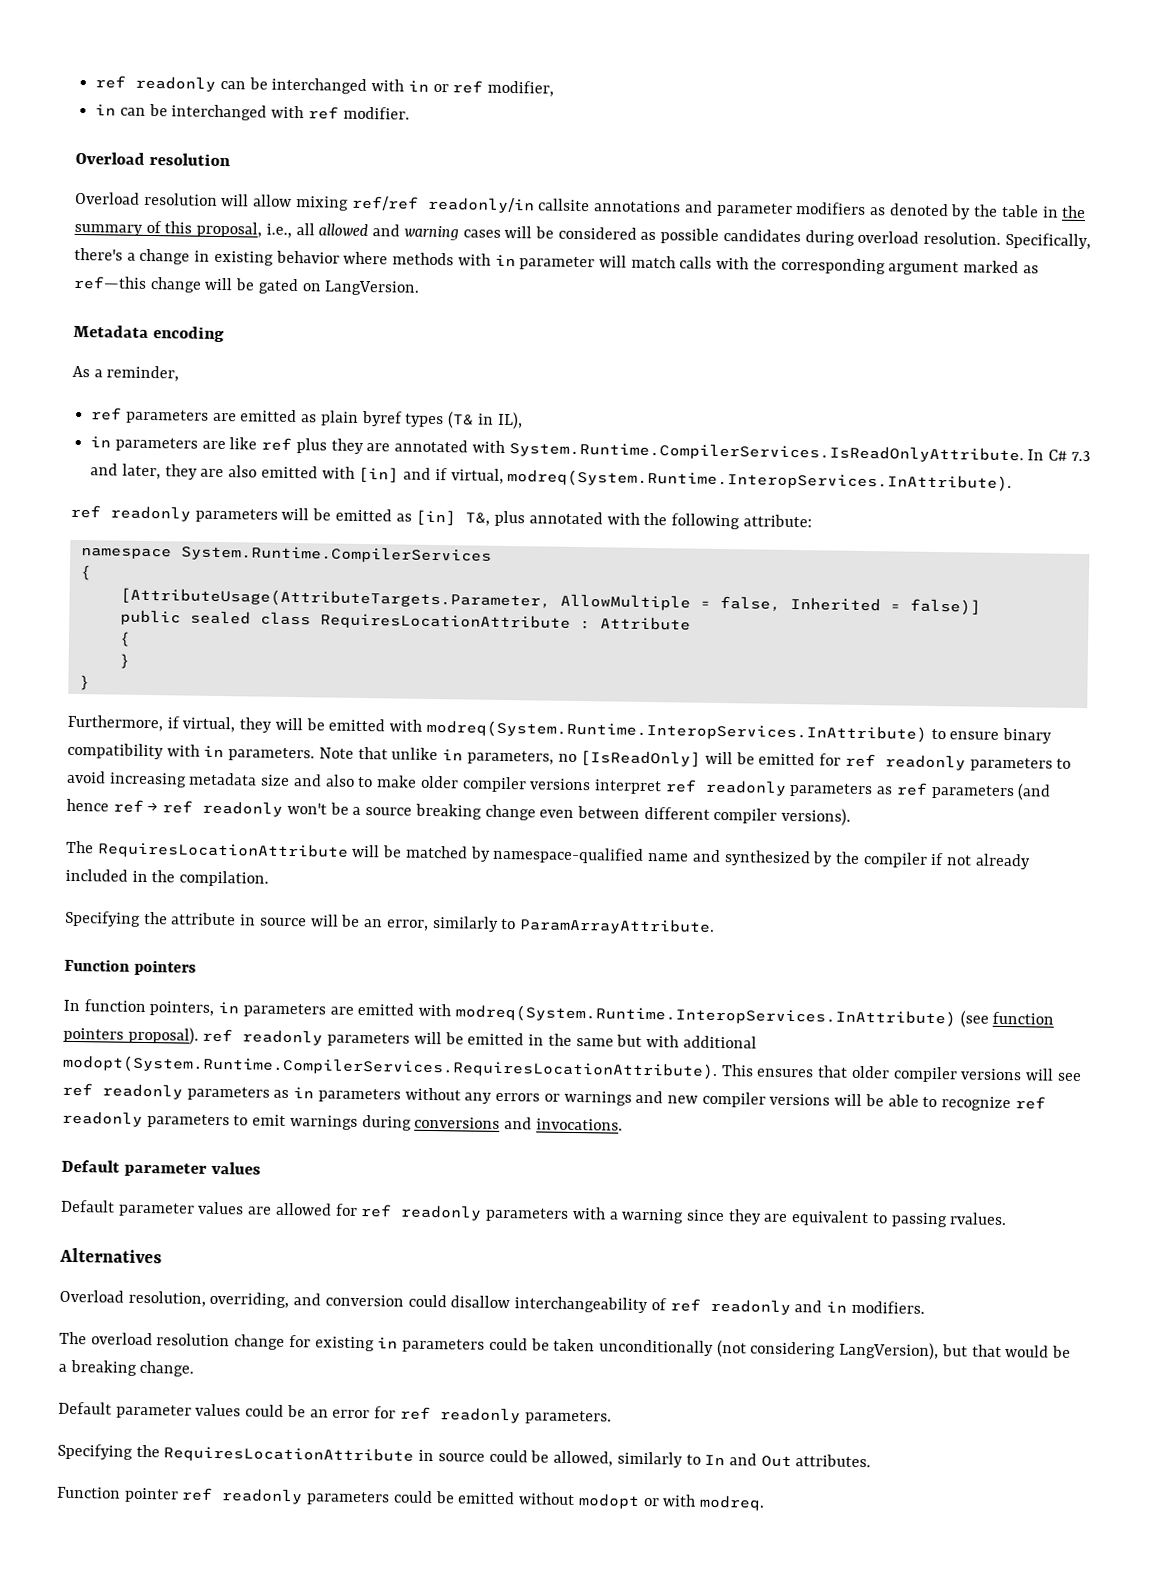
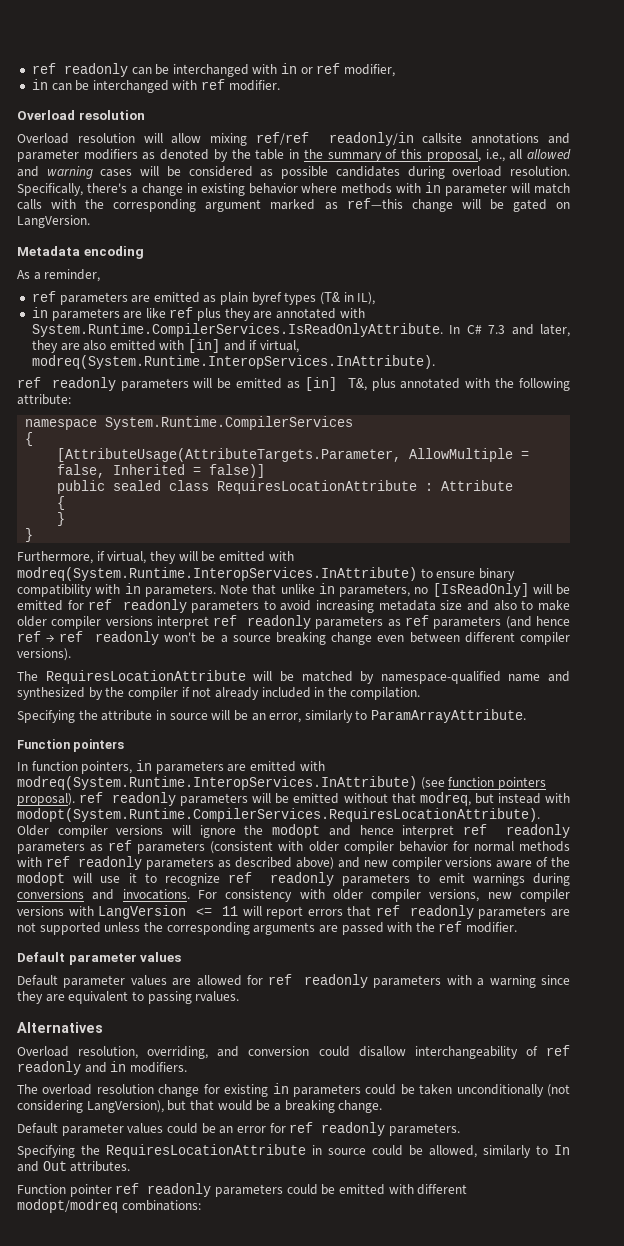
- In function pointers, in parameters are emitted with modreq(System.Runtime.InteropServices.InAttribute) (see function pointers proposal). ref readonly parameters will be emitted in the same but with additional modopt(System.Runtime.CompilerServices.RequiresLocationAttribute). This ensures that older compiler versions will see ref readonly parameters as in parameters without any errors or warnings and new compiler versions will be able to recognize ref readonly parameters to emit warnings during conversions and invocations.
+ In function pointers, in parameters are emitted with modreq(System.Runtime.InteropServices.InAttribute) (see function pointers proposal). ref readonly parameters will be emitted without that modreq, but instead with modopt(System.Runtime.CompilerServices.RequiresLocationAttribute). Older compiler versions will ignore the modopt and hence interpret ref readonly parameters as ref parameters (consistent with older compiler behavior for normal methods with ref readonly parameters as described above) and new compiler versions aware of the modopt will use it to recognize ref readonly parameters to emit warnings during conversions and invocations. For consistency with older compiler versions, new compiler versions with LangVersion <= 11 will report errors that ref readonly parameters are not supported unless the corresponding arguments are passed with the ref modifier.
- Function pointer ref readonly parameters could be emitted without modopt or with modreq.
+ Function pointer ref readonly parameters could be emitted with different modopt/modreq combinations:

